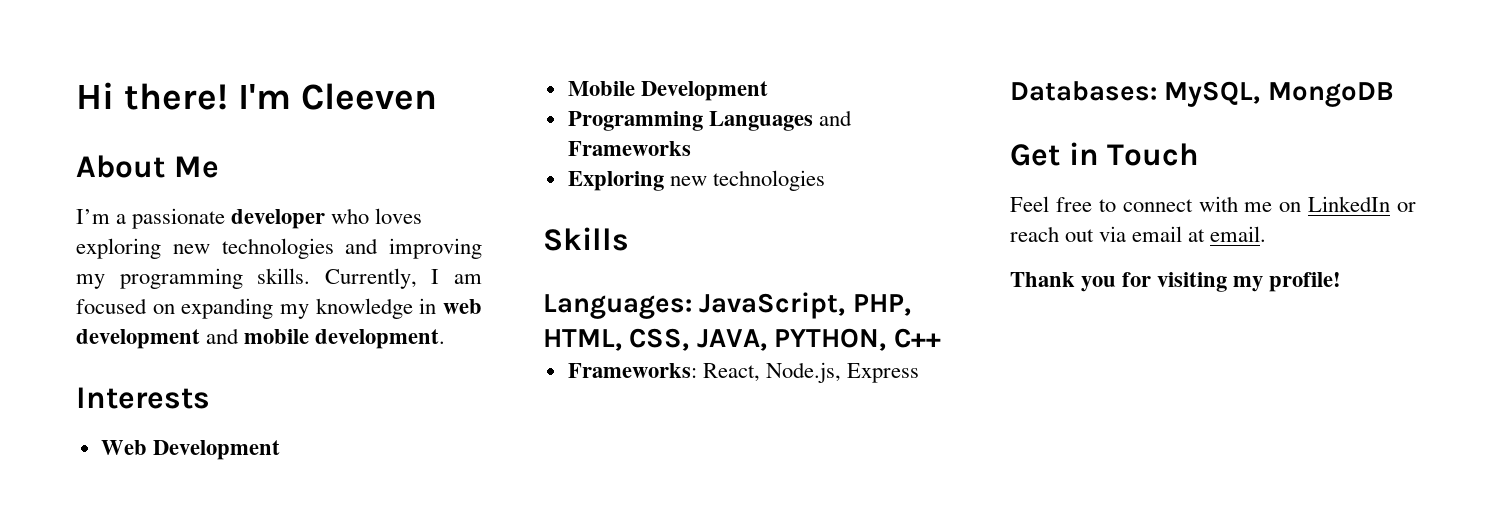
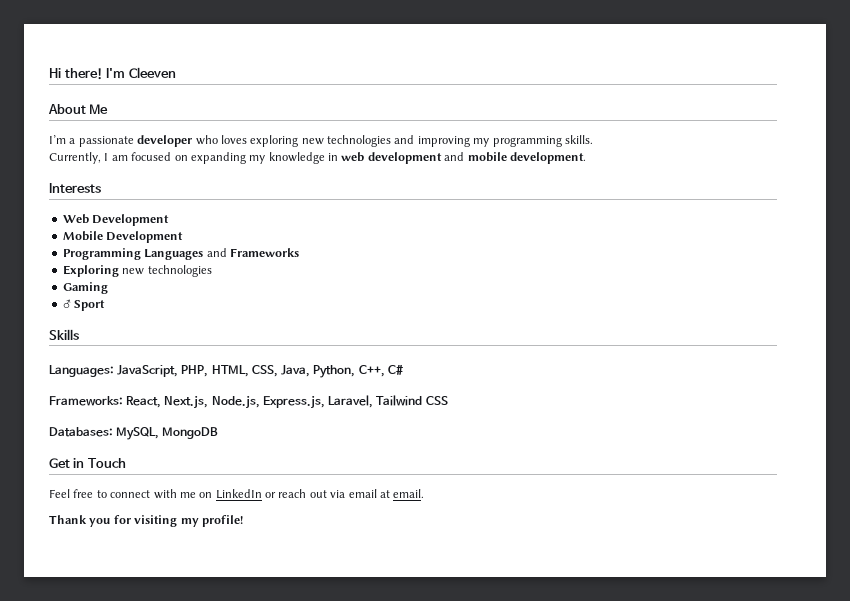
- I’m a passionate developer who loves exploring new technologies and improving my programming skills. Currently, I am focused on expanding my knowledge in web development and mobile development.
+ I’m a passionate developer who loves exploring new technologies and improving my programming skills.
+ Currently, I am focused on expanding my knowledge in web development and mobile development.
+ Gaming
+ ♂ Sport
- Languages: JavaScript, PHP, HTML, CSS, JAVA, PYTHON, C++
- Frameworks: React, Node.js, Express
+ Languages: JavaScript, PHP, HTML, CSS, Java, Python, C++, C#
+ Frameworks: React, Next.js, Node.js, Express.js, Laravel, Tailwind CSS

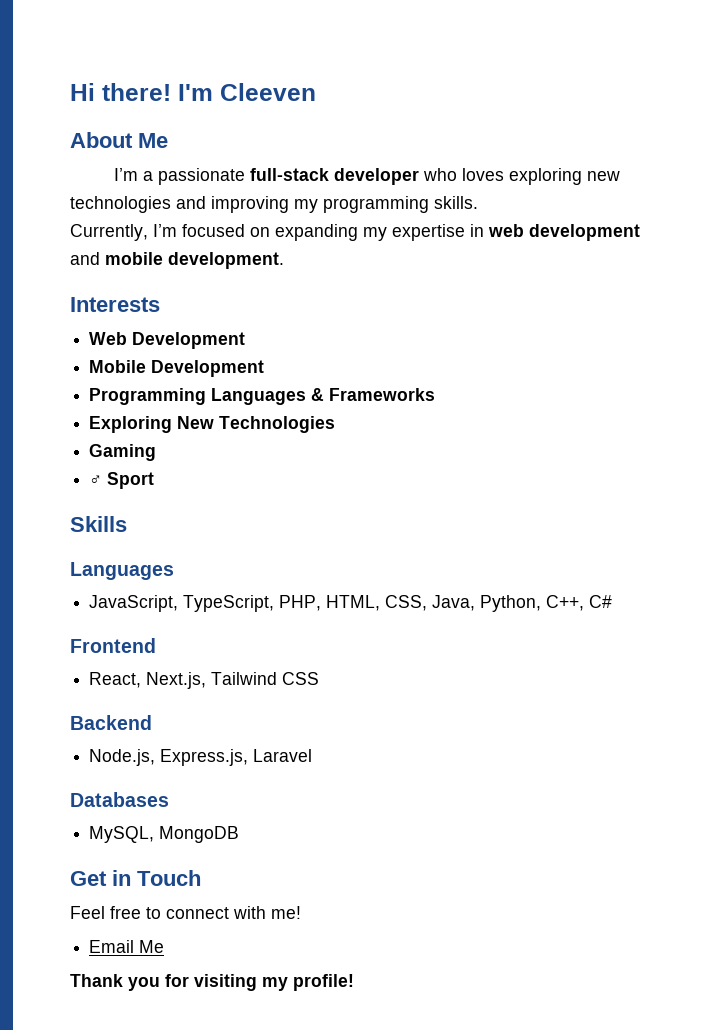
- I’m a passionate developer who loves exploring new technologies and improving my programming skills.
+ I’m a passionate full-stack developer who loves exploring new technologies and improving my programming skills.
- Currently, I am focused on expanding my knowledge in web development and mobile development.
+ Currently, I’m focused on expanding my expertise in web development and mobile development.
- Programming Languages and Frameworks
+ Programming Languages & Frameworks
- Exploring new technologies
+ Exploring New Technologies
  Skills
- Languages: JavaScript, PHP, HTML, CSS, Java, Python, C++, C#
+ Languages
+ JavaScript, TypeScript, PHP, HTML, CSS, Java, Python, C++, C#
- Frameworks: React, Next.js, Node.js, Express.js, Laravel, Tailwind CSS
+ Frontend
+ React, Next.js, Tailwind CSS
- Databases: MySQL, MongoDB
+ Backend
+ Node.js, Express.js, Laravel
+ Databases
+ MySQL, MongoDB
- Feel free to connect with me on LinkedIn or reach out via email at email.
+ Feel free to connect with me!
+ Email Me

